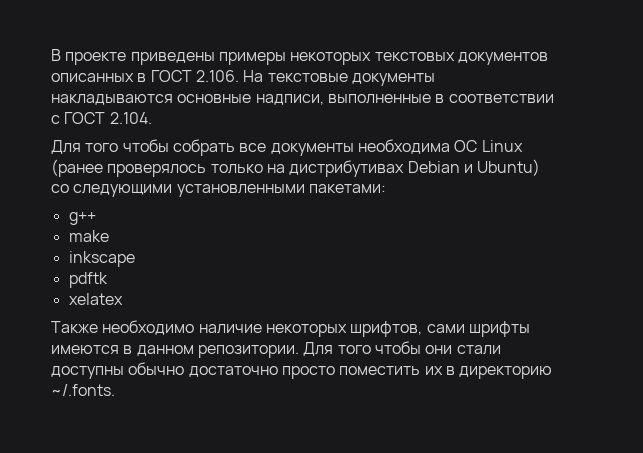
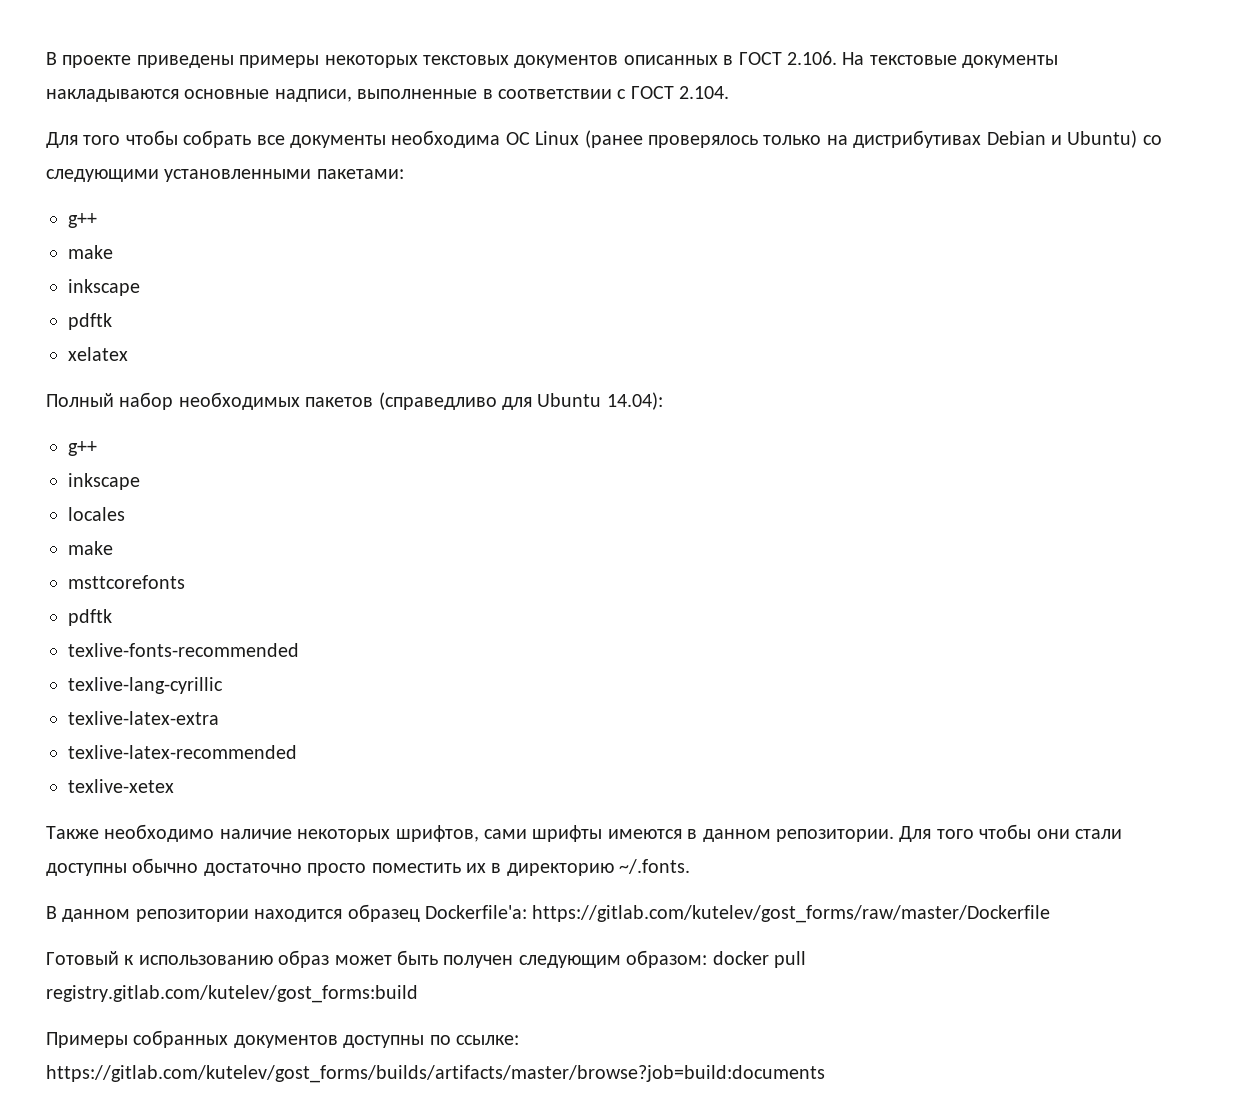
+ Полный набор необходимых пакетов (справедливо для Ubuntu 14.04):
+ g++
+ inkscape
+ locales
+ make
+ msttcorefonts
+ pdftk
+ texlive-fonts-recommended
+ texlive-lang-cyrillic
+ texlive-latex-extra
+ texlive-latex-recommended
+ texlive-xetex
+ В данном репозитории находится образец Dockerfile'а: https://gitlab.com/kutelev/gost_forms/raw/master/Dockerfile
+ Готовый к использованию образ может быть получен следующим образом: docker pull registry.gitlab.com/kutelev/gost_forms:build
+ Примеры собранных документов доступны по ссылке: https://gitlab.com/kutelev/gost_forms/builds/artifacts/master/browse?job=build:documents

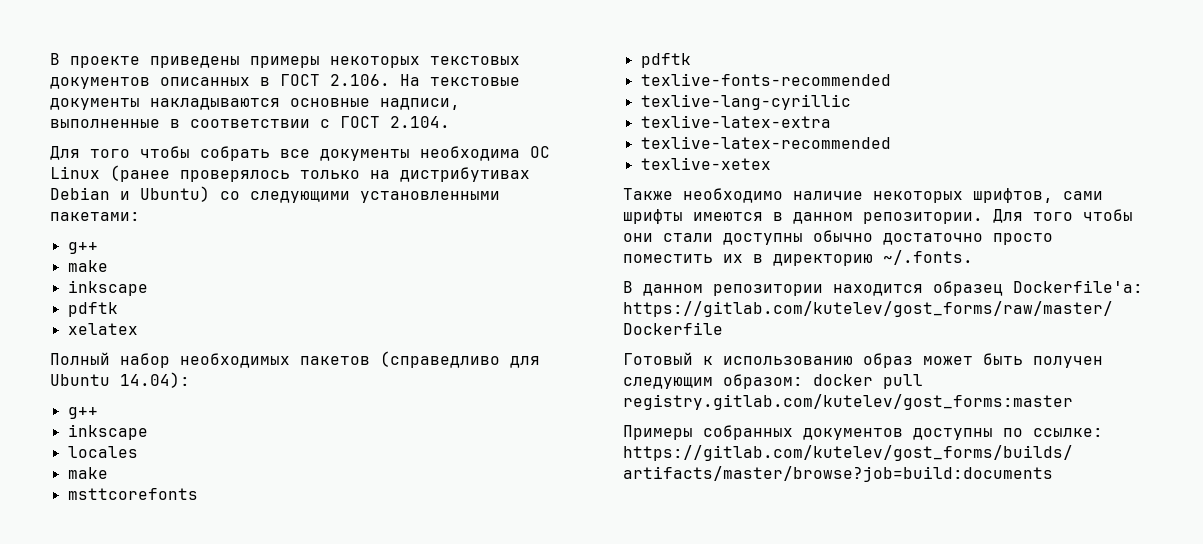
- Готовый к использованию образ может быть получен следующим образом: docker pull registry.gitlab.com/kutelev/gost_forms:build
+ Готовый к использованию образ может быть получен следующим образом: docker pull registry.gitlab.com/kutelev/gost_forms:master

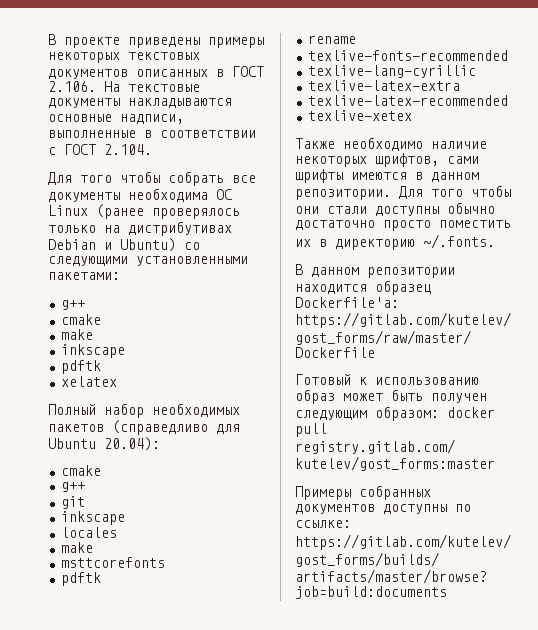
  Для того чтобы собрать все документы необходима ОС Linux (ранее проверялось только на дистрибутивах Debian и Ubuntu) со следующими установленными пакетами:
  g++
+ cmake
- Полный набор необходимых пакетов (справедливо для Ubuntu 14.04):
+ Полный набор необходимых пакетов (справедливо для Ubuntu 20.04):
+ cmake
  g++
+ git
+ rename

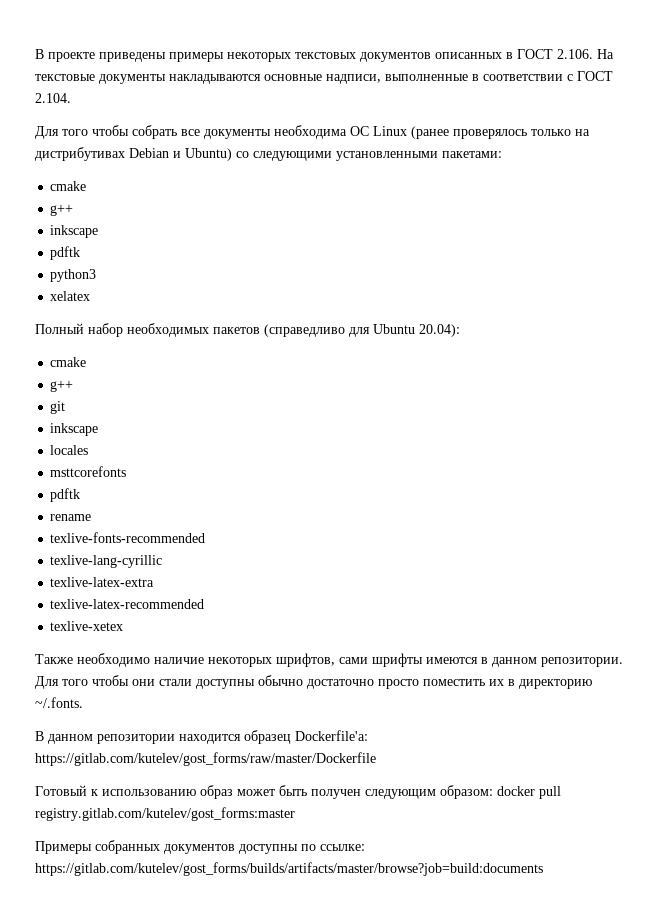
  Для того чтобы собрать все документы необходима ОС Linux (ранее проверялось только на дистрибутивах Debian и Ubuntu) со следующими установленными пакетами:
+ cmake
  g++
- cmake
- make
+ python3
  locales
- make

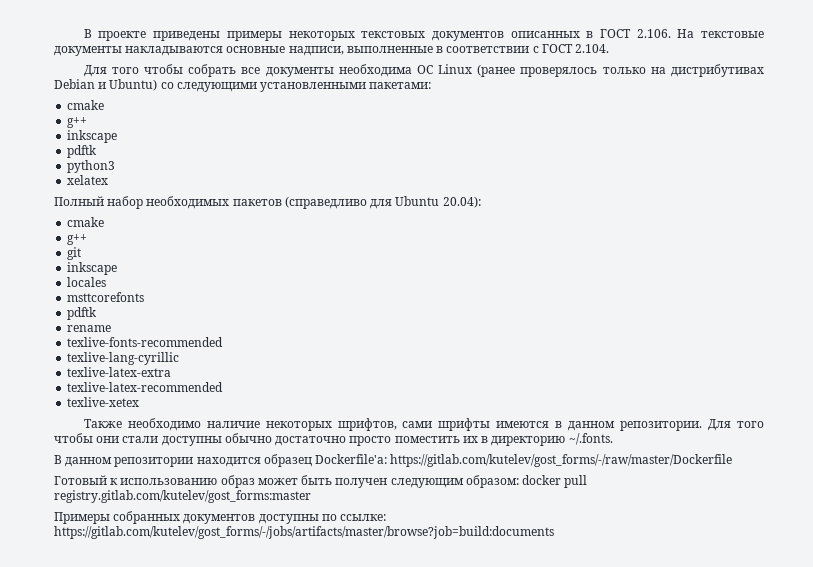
- В данном репозитории находится образец Dockerfile'а: https://gitlab.com/kutelev/gost_forms/raw/master/Dockerfile
+ В данном репозитории находится образец Dockerfile'а: https://gitlab.com/kutelev/gost_forms/-/raw/master/Dockerfile
- Примеры собранных документов доступны по ссылке: https://gitlab.com/kutelev/gost_forms/builds/artifacts/master/browse?job=build:documents
+ Примеры собранных документов доступны по ссылке: https://gitlab.com/kutelev/gost_forms/-/jobs/artifacts/master/browse?job=build:documents

